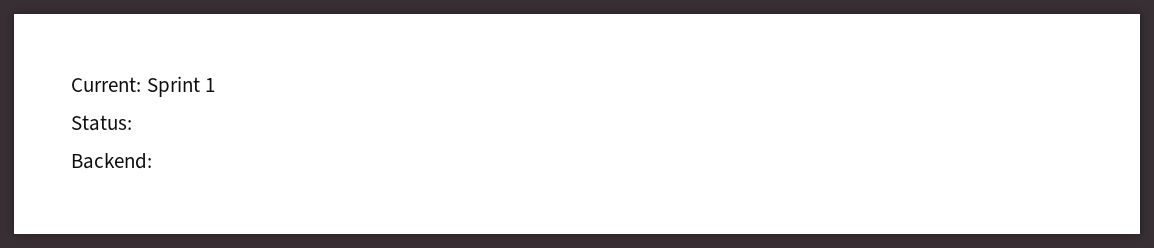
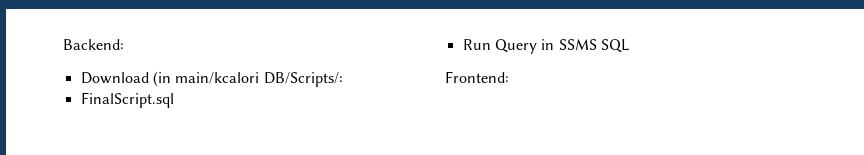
- Current: Sprint 1
- Status:
  Backend:
+ Download (in main/kcalori DB/Scripts/:
+ FinalScript.sql
+ Run Query in SSMS SQL
+ Frontend:

